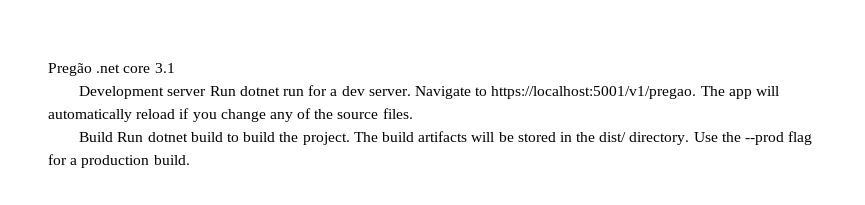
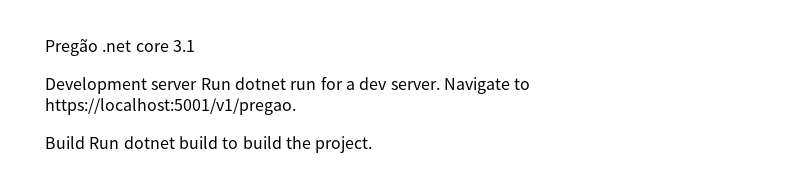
- The app will automatically reload if you change any of the source files.
- The build artifacts will be stored in the dist/ directory. Use the --prod flag for a production build.

